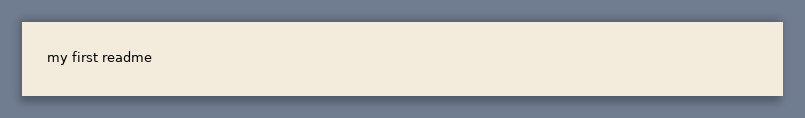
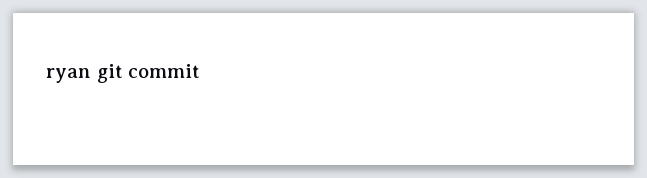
- my first readme
+ ryan git commit

